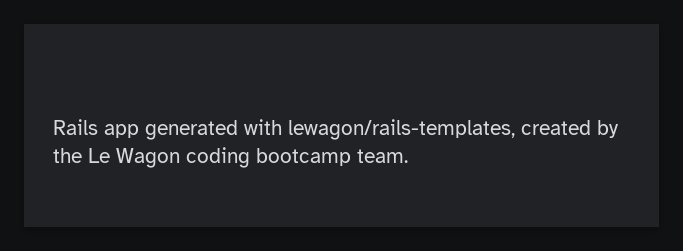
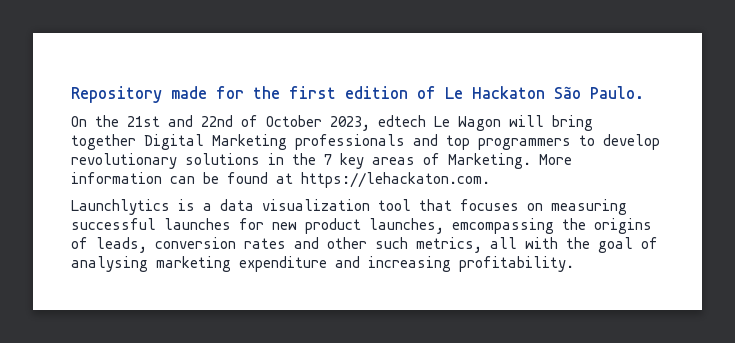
- Rails app generated with lewagon/rails-templates, created by the Le Wagon coding bootcamp team.
+ Repository made for the first edition of Le Hackaton São Paulo.
+ On the 21st and 22nd of October 2023, edtech Le Wagon will bring together Digital Marketing professionals and top programmers to develop revolutionary solutions in the 7 key areas of Marketing. More information can be found at https://lehackaton.com.
+ Launchlytics is a data visualization tool that focuses on measuring successful launches for new product launches, emcompassing the origins of leads, conversion rates and other such metrics, all with the goal of analysing marketing expenditure and increasing profitability.

